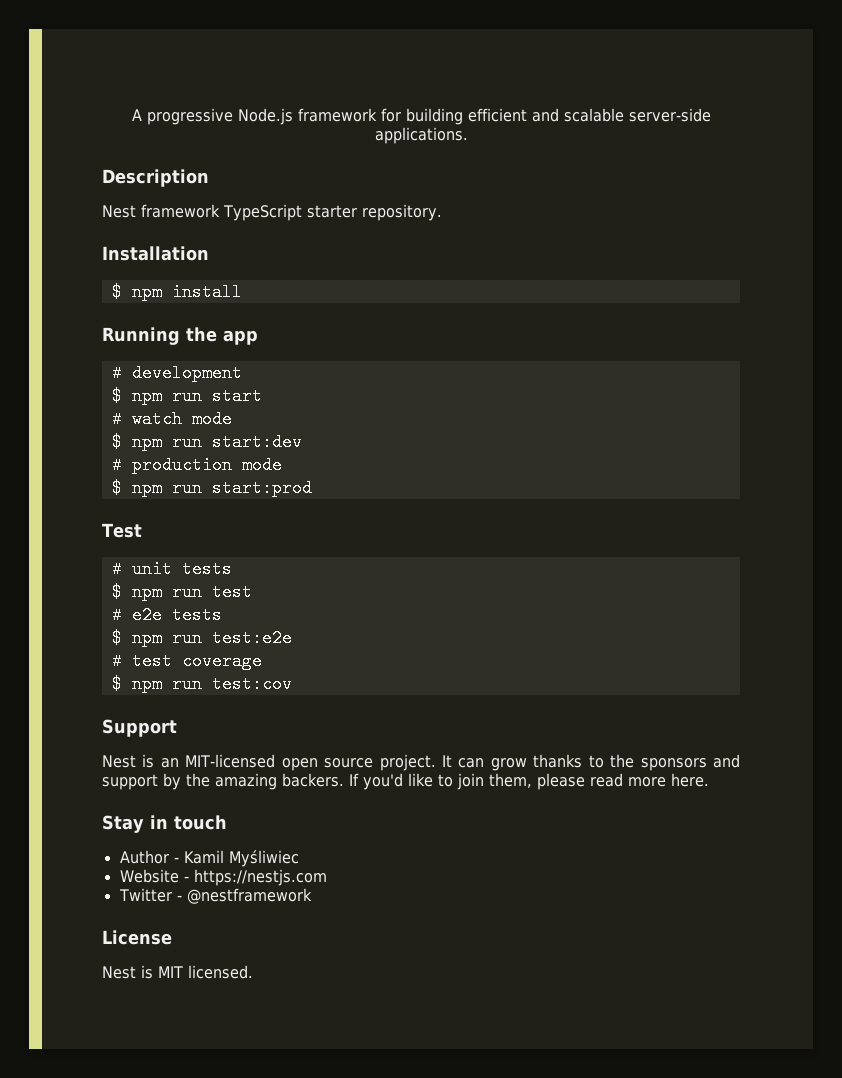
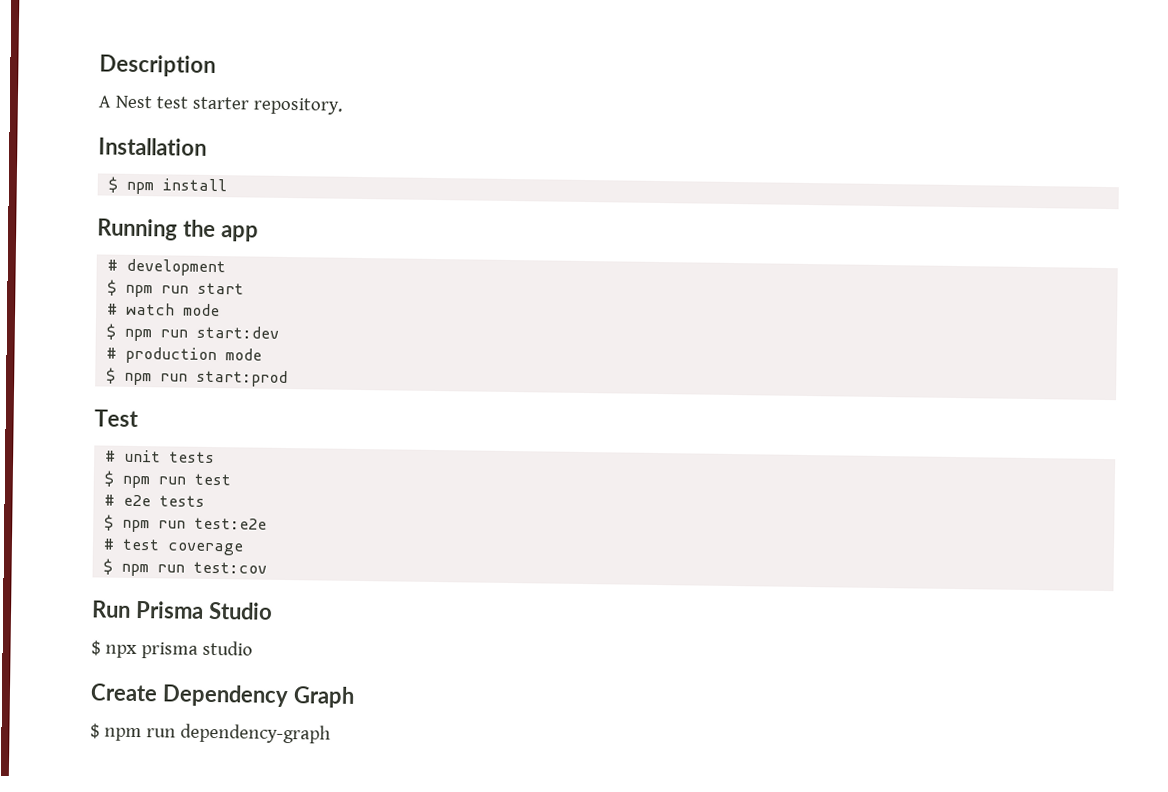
- A progressive Node.js framework for building efficient and scalable server-side applications.
  Description
- Nest framework TypeScript starter repository.
+ A Nest test starter repository.
- Support
- Nest is an MIT-licensed open source project. It can grow thanks to the sponsors and support by the amazing backers. If you'd like to join them, please read more here.
- Stay in touch
- Author - Kamil Myśliwiec
- Website - https://nestjs.com
- Twitter - @nestframework
- License
- Nest is MIT licensed.
+ Run Prisma Studio
+ $ npx prisma studio
+ Create Dependency Graph
+ $ npm run dependency-graph

